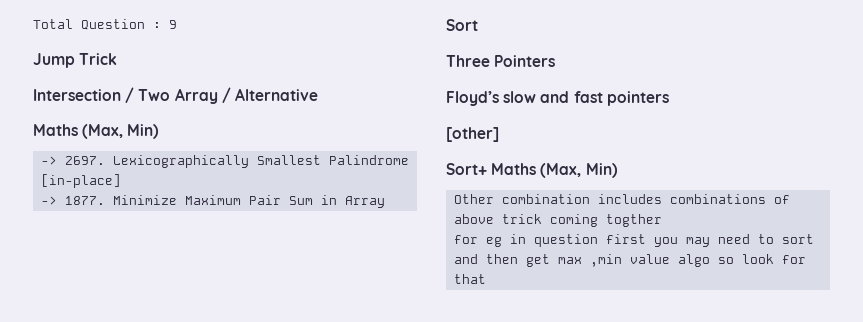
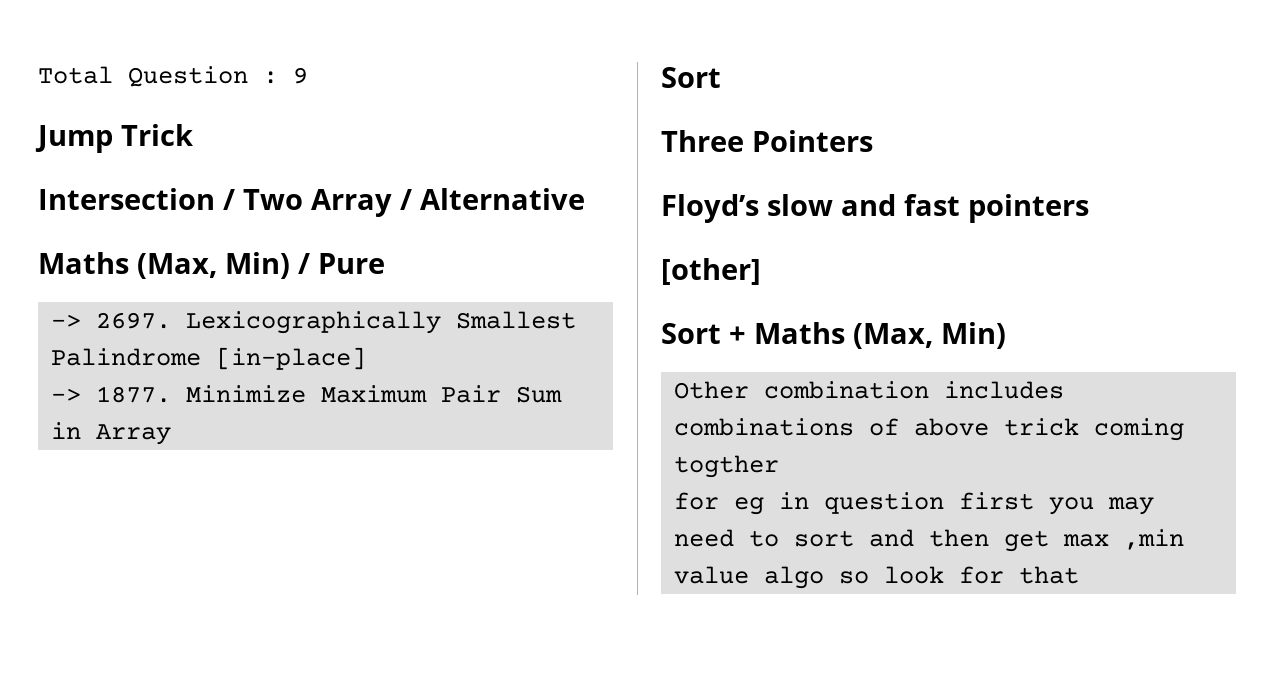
  Intersection / Two Array / Alternative
- Maths (Max, Min)
+ Maths (Max, Min) / Pure
- Sort+ Maths (Max, Min)
+ Sort + Maths (Max, Min)

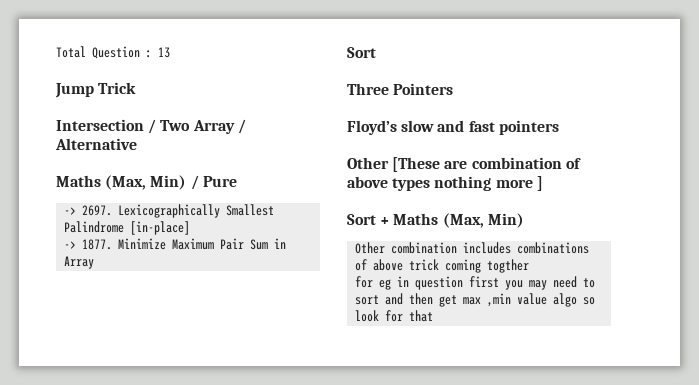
- Total Question : 9
+ Total Question : 13
- [other]
+ Other [These are combination of above types nothing more ]

